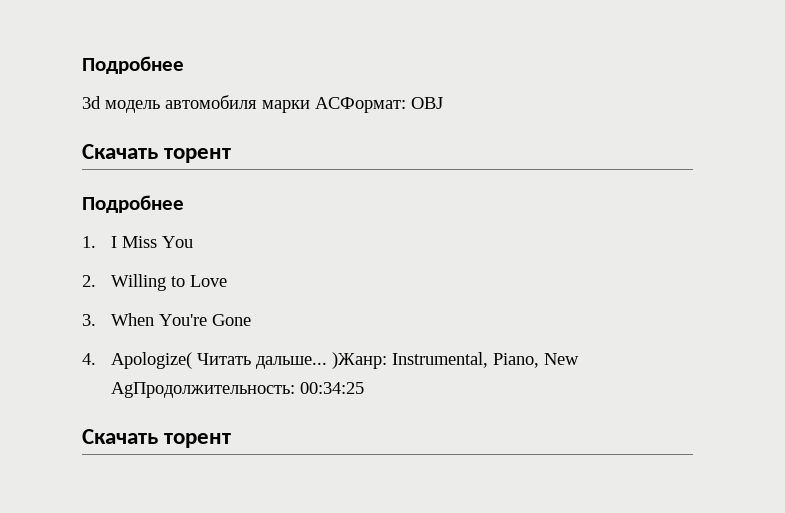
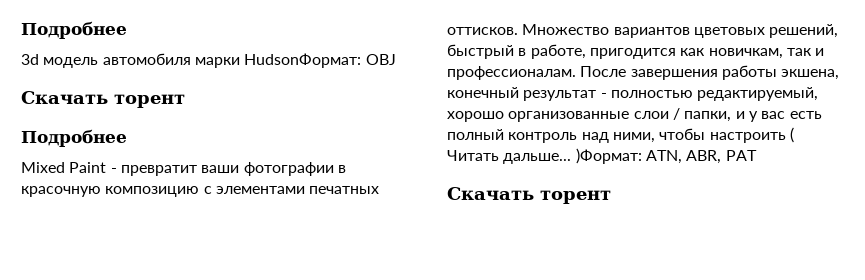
- 3d модель автомобиля марки ACФормат: OBJ
+ 3d модель автомобиля марки HudsonФормат: OBJ
- 1. I Miss You
- 2. Willing to Love
- 3. When You're Gone
- 4. Apologize( Читать дальше... )Жанр: Instrumental, Piano, New AgПродолжительность: 00:34:25
+ Mixed Paint - превратит ваши фотографии в красочную композицию с элементами печатных оттисков. Множество вариантов цветовых решений, быстрый в работе, пригодится как новичкам, так и профессионалам. После завершения работы экшена, конечный результат - полностью редактируемый, хорошо организованные слои / папки, и у вас есть полный контроль над ними, чтобы настроить ( Читать дальше... )Формат: ATN, ABR, PAT

